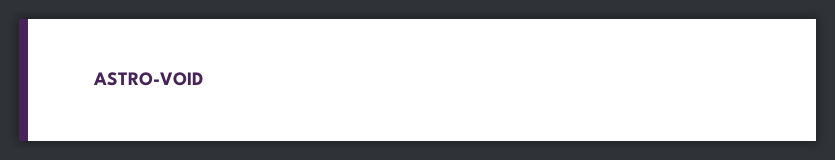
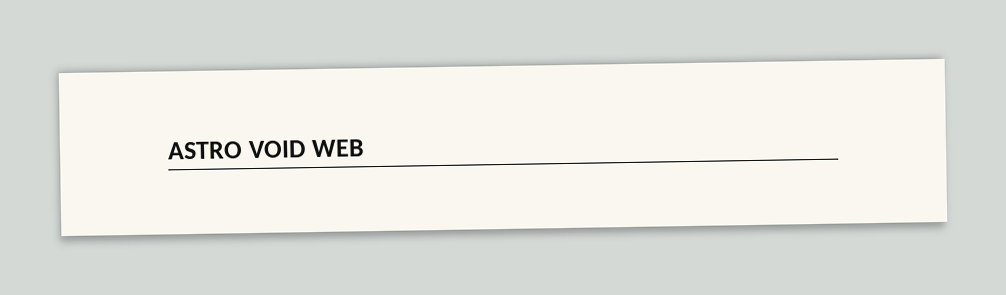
- ASTRO-VOID
+ ASTRO VOID WEB

